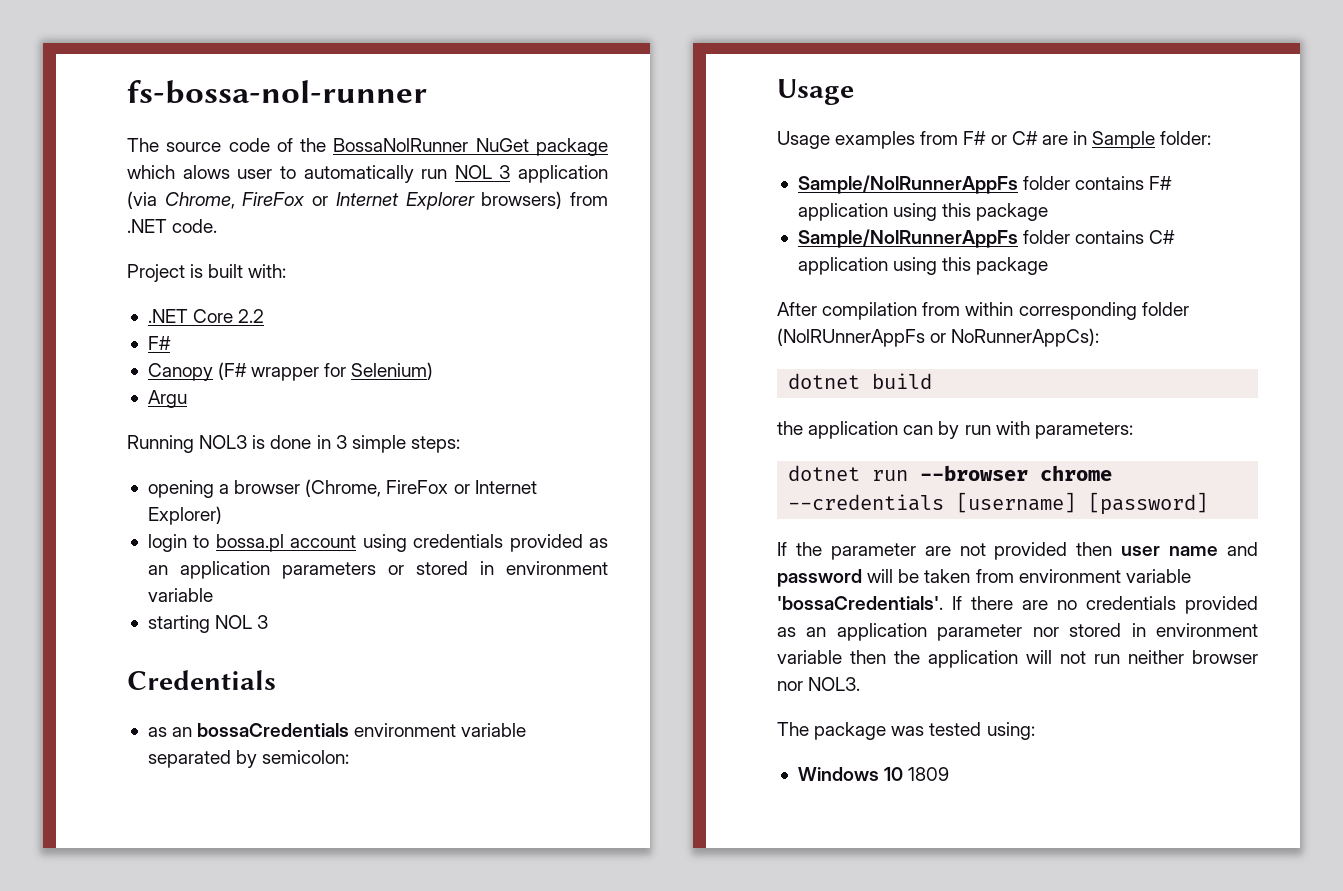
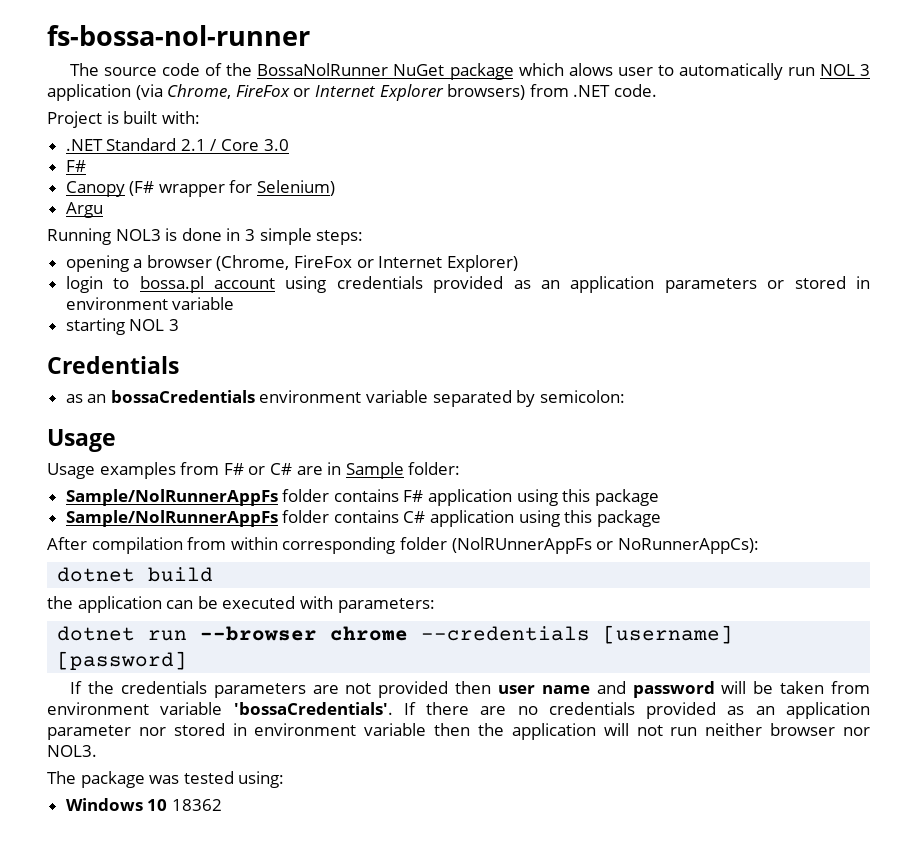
- .NET Core 2.2
+ .NET Standard 2.1 / Core 3.0
- the application can by run with parameters:
+ the application can be executed with parameters:
- If the parameter are not provided then user name and password will be taken from environment variable 'bossaCredentials'.
+ If the credentials parameters are not provided then user name and password will be taken from environment variable 'bossaCredentials'.
- Windows 10 1809
+ Windows 10 18362

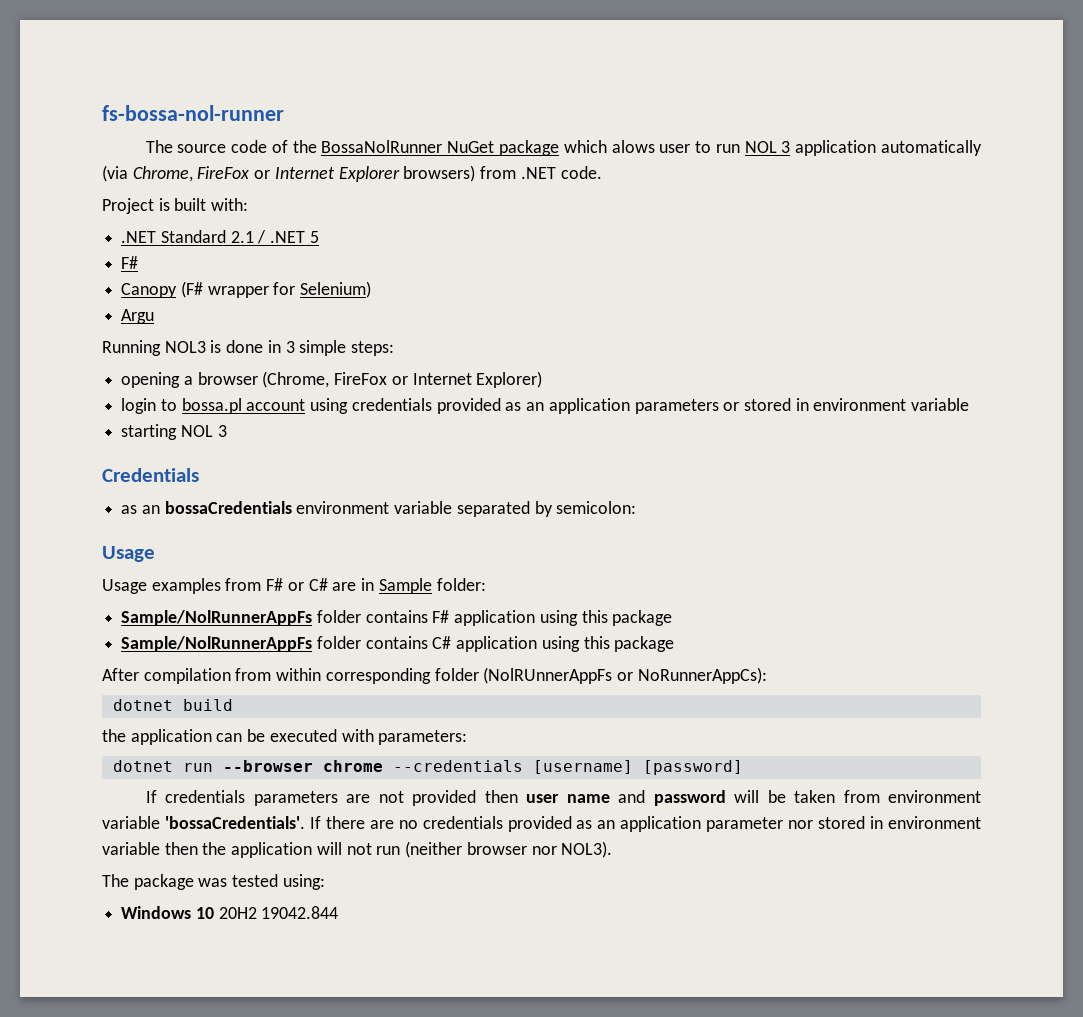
- The source code of the BossaNolRunner NuGet package which alows user to automatically run NOL 3 application (via Chrome, FireFox or Internet Explorer browsers) from .NET code.
+ The source code of the BossaNolRunner NuGet package which alows user to run NOL 3 application automatically (via Chrome, FireFox or Internet Explorer browsers) from .NET code.
- .NET Standard 2.1 / Core 3.0
+ .NET Standard 2.1 / .NET 5
- If the credentials parameters are not provided then user name and password will be taken from environment variable 'bossaCredentials'.
+ If credentials parameters are not provided then user name and password will be taken from environment variable 'bossaCredentials'.
- If there are no credentials provided as an application parameter nor stored in environment variable then the application will not run neither browser nor NOL3.
+ If there are no credentials provided as an application parameter nor stored in environment variable then the application will not run (neither browser nor NOL3).
- Windows 10 18362
+ Windows 10 20H2 19042.844

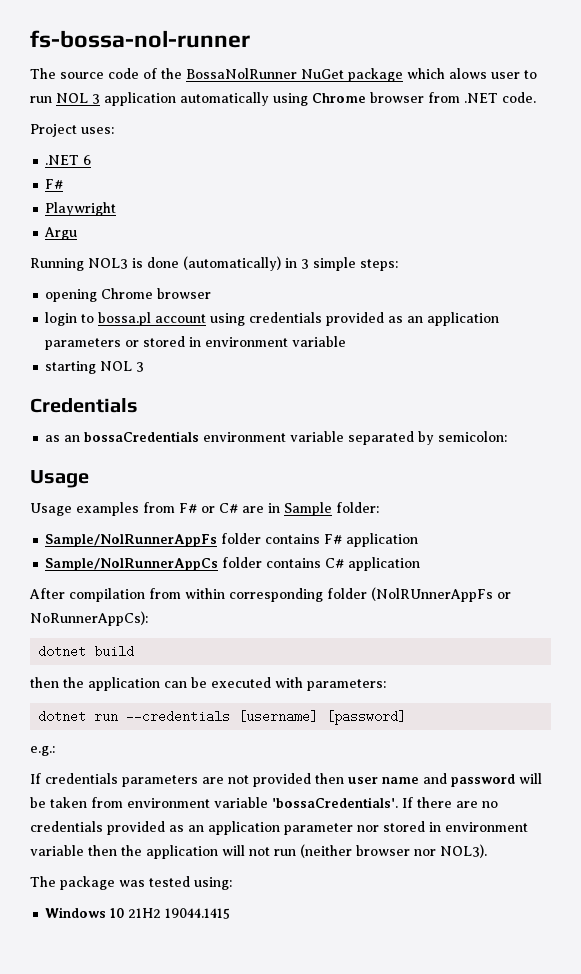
- The source code of the BossaNolRunner NuGet package which alows user to run NOL 3 application automatically (via Chrome, FireFox or Internet Explorer browsers) from .NET code.
- Project is built with:
- .NET Standard 2.1 / .NET 5
+ The source code of the BossaNolRunner NuGet package which alows user to run NOL 3 application automatically using Chrome browser from .NET code.
+ Project uses:
+ .NET 6
  F#
- Canopy (F# wrapper for Selenium)
+ Playwright
- Running NOL3 is done in 3 simple steps:
+ Running NOL3 is done (automatically) in 3 simple steps:
- opening a browser (Chrome, FireFox or Internet Explorer)
+ opening Chrome browser
- Sample/NolRunnerAppFs folder contains F# application using this package
- Sample/NolRunnerAppFs folder contains C# application using this package
+ Sample/NolRunnerAppFs folder contains F# application
+ Sample/NolRunnerAppCs folder contains C# application
- the application can be executed with parameters:
+ then the application can be executed with parameters:
- dotnet run --browser chrome --credentials [username] [password]
+ dotnet run --credentials [username] [password]
+ e.g.:
- Windows 10 20H2 19042.844
+ Windows 10 21H2 19044.1415

